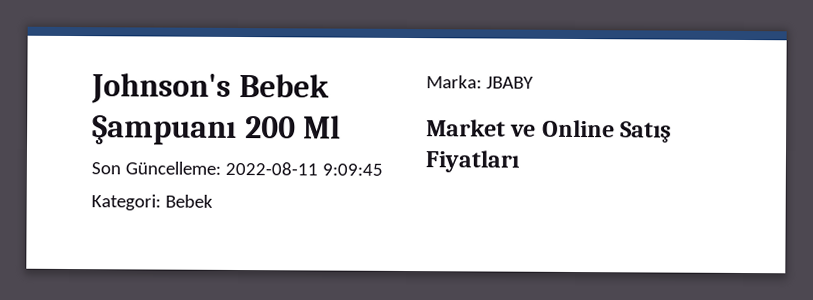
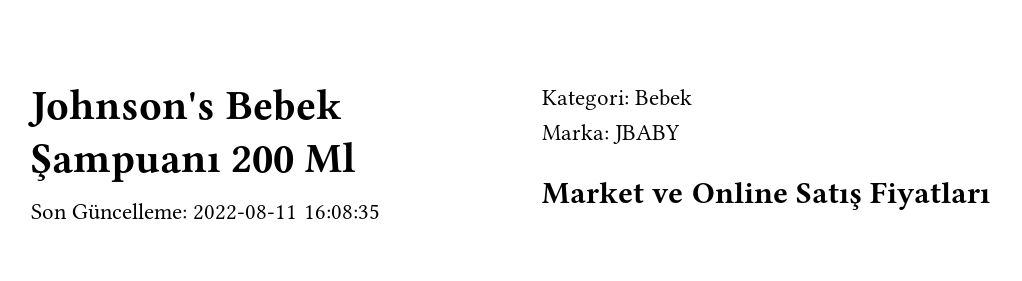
- Son Güncelleme: 2022-08-11 9:09:45
+ Son Güncelleme: 2022-08-11 16:08:35

